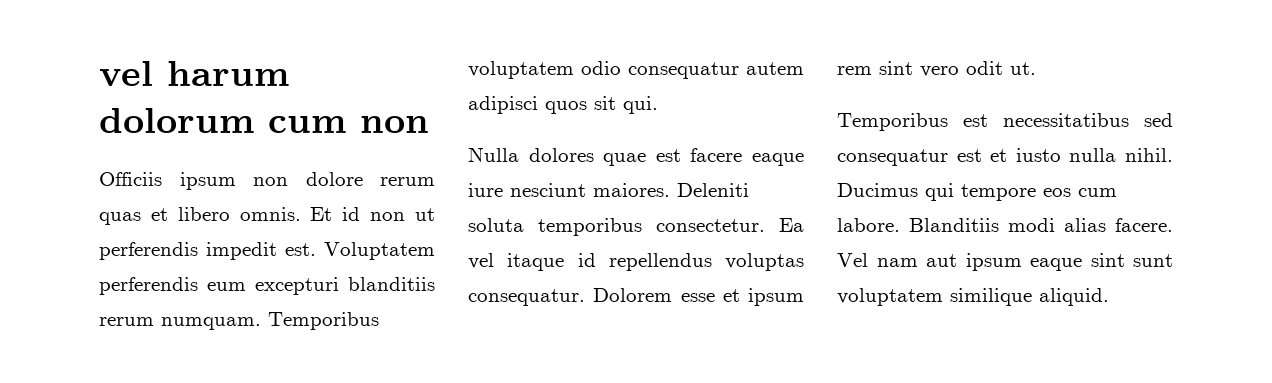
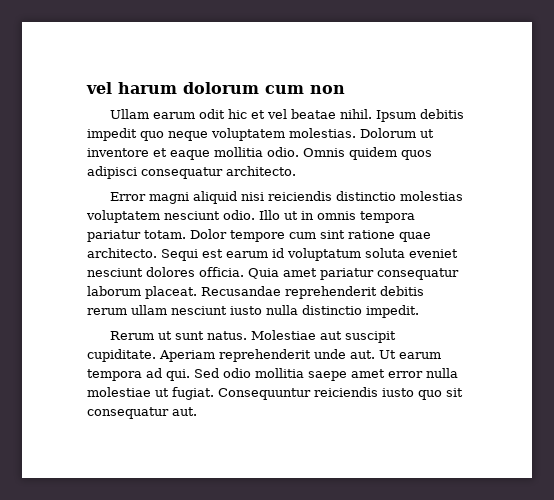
- Officiis ipsum non dolore rerum quas et libero omnis. Et id non ut perferendis impedit est. Voluptatem perferendis eum excepturi blanditiis rerum numquam. Temporibus voluptatem odio consequatur autem adipisci quos sit qui.
- Nulla dolores quae est facere eaque iure nesciunt maiores. Deleniti soluta temporibus consectetur. Ea vel itaque id repellendus voluptas consequatur. Dolorem esse et ipsum rem sint vero odit ut.
- Temporibus est necessitatibus sed consequatur est et iusto nulla nihil. Ducimus qui tempore eos cum labore. Blanditiis modi alias facere. Vel nam aut ipsum eaque sint sunt voluptatem similique aliquid.
+ Ullam earum odit hic et vel beatae nihil. Ipsum debitis impedit quo neque voluptatem molestias. Dolorum ut inventore et eaque mollitia odio. Omnis quidem quos adipisci consequatur architecto.
+ Error magni aliquid nisi reiciendis distinctio molestias voluptatem nesciunt odio. Illo ut in omnis tempora pariatur totam. Dolor tempore cum sint ratione quae architecto. Sequi est earum id voluptatum soluta eveniet nesciunt dolores officia. Quia amet pariatur consequatur laborum placeat. Recusandae reprehenderit debitis rerum ullam nesciunt iusto nulla distinctio impedit.
+ Rerum ut sunt natus. Molestiae aut suscipit cupiditate. Aperiam reprehenderit unde aut. Ut earum tempora ad qui. Sed odio mollitia saepe amet error nulla molestiae ut fugiat. Consequuntur reiciendis iusto quo sit consequatur aut.

